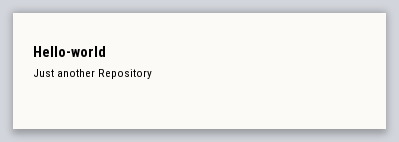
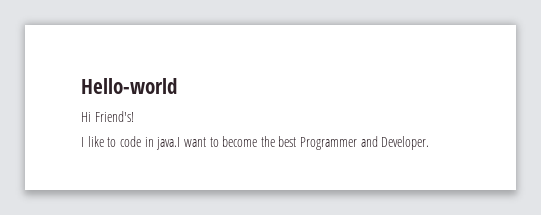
- Just another Repository
+ Hi Friend's!
+ I like to code in java.I want to become the best Programmer and Developer.

